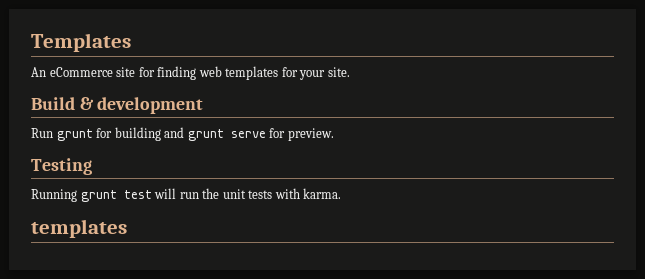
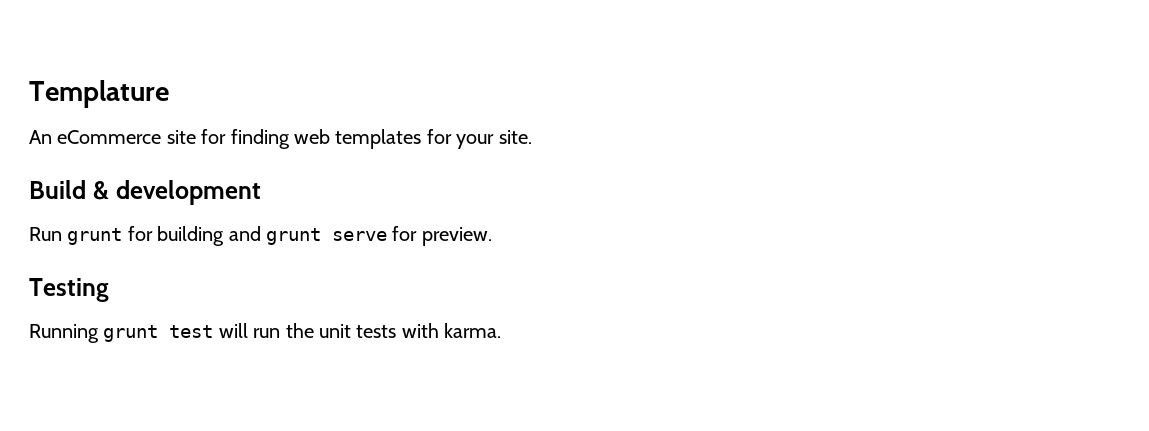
- Templates
+ Templature
  Running grunt test will run the unit tests with karma.
- templates

